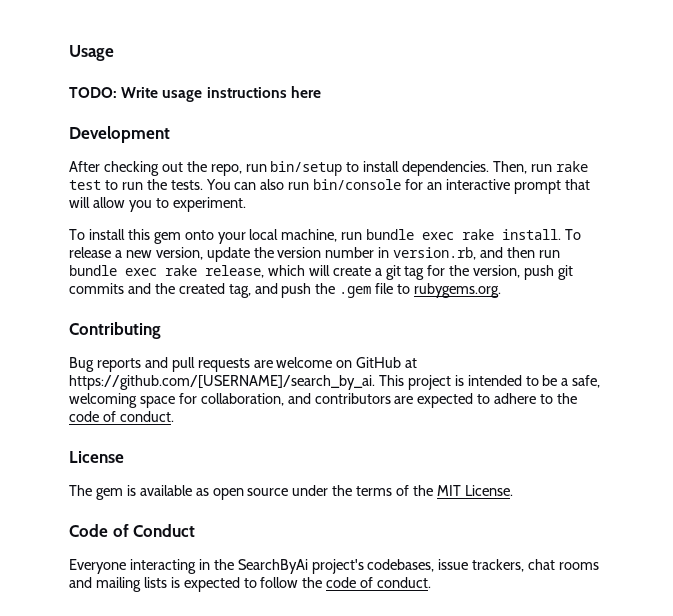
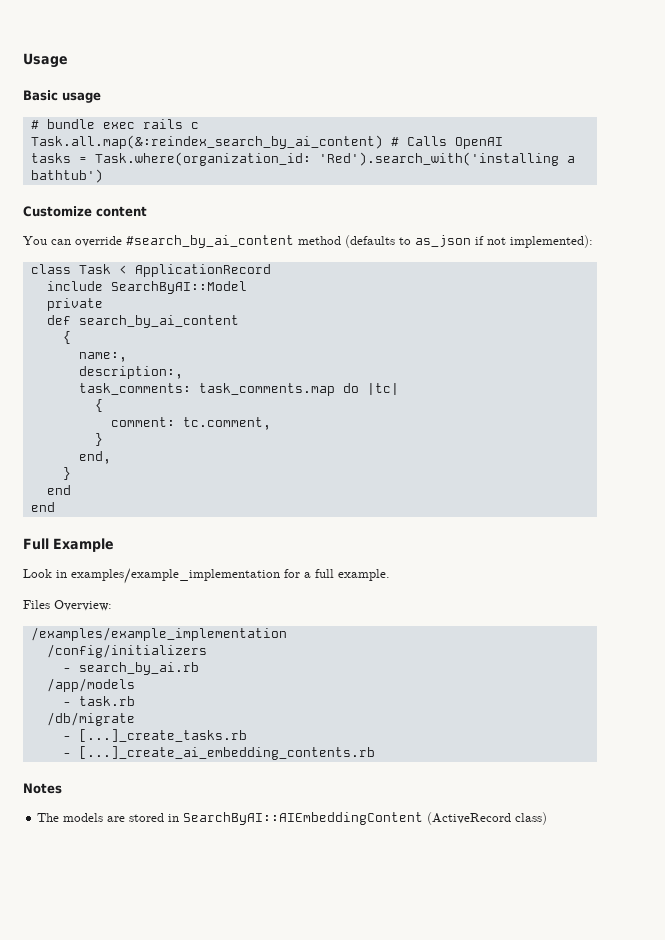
- TODO: Write usage instructions here
- Development
- After checking out the repo, run bin/setup to install dependencies. Then, run rake test to run the tests. You can also run bin/console for an interactive prompt that will allow you to experiment.
- To install this gem onto your local machine, run bundle exec rake install. To release a new version, update the version number in version.rb, and then run bundle exec rake release, which will create a git tag for the version, push git commits and the created tag, and push the .gem file to rubygems.org.
- Contributing
- Bug reports and pull requests are welcome on GitHub at https://github.com/[USERNAME]/search_by_ai. This project is intended to be a safe, welcoming space for collaboration, and contributors are expected to adhere to the code of conduct.
- License
- The gem is available as open source under the terms of the MIT License.
- Code of Conduct
- Everyone interacting in the SearchByAi project's codebases, issue trackers, chat rooms and mailing lists is expected to follow the code of conduct.
+ Basic usage
+ # bundle exec rails c
+ Task.all.map(&:reindex_search_by_ai_content) # Calls OpenAI
+ tasks = Task.where(organization_id: 'Red').search_with('installing a bathtub')
+ Customize content
+ You can override #search_by_ai_content method (defaults to as_json if not implemented):
+ class Task < ApplicationRecord
+ include SearchByAI::Model
+ private
+ def search_by_ai_content
+ {
+ name:,
+ description:,
+ task_comments: task_comments.map do |tc|
+ {
+ comment: tc.comment,
+ }
+ end,
+ }
+ end
+ end
+ Full Example
+ Look in examples/example_implementation for a full example.
+ Files Overview:
+ /examples/example_implementation
+ /config/initializers
+ - search_by_ai.rb
+ /app/models
+ - task.rb
+ /db/migrate
+ - [...]_create_tasks.rb
+ - [...]_create_ai_embedding_contents.rb
+ Notes
+ The models are stored in SearchByAI::AIEmbeddingContent (ActiveRecord class)

